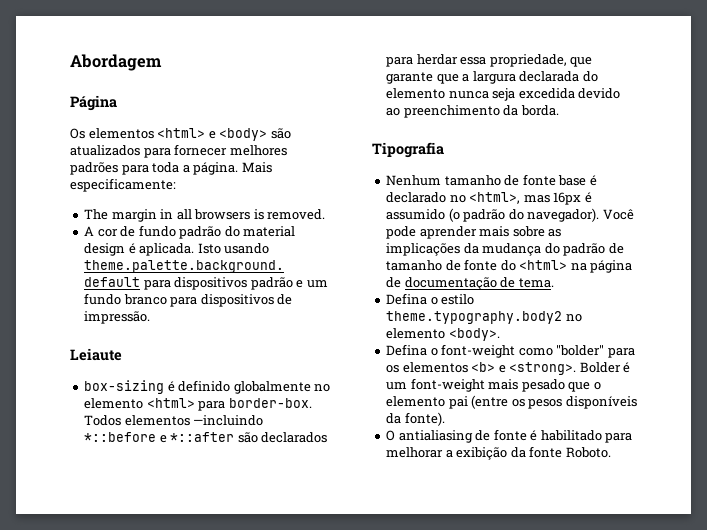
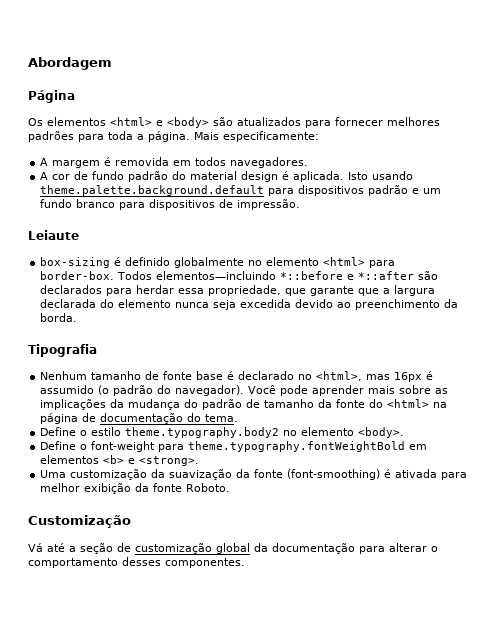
- The margin in all browsers is removed.
+ A margem é removida em todos navegadores.
- Todos elementos —incluindo *::before e *::after são declarados para herdar essa propriedade, que garante que a largura declarada do elemento nunca seja excedida devido ao preenchimento da borda.
+ Todos elementos—incluindo *::before e *::after são declarados para herdar essa propriedade, que garante que a largura declarada do elemento nunca seja excedida devido ao preenchimento da borda.
- Você pode aprender mais sobre as implicações da mudança do padrão de tamanho de fonte do <html> na página de documentação de tema.
+ Você pode aprender mais sobre as implicações da mudança do padrão de tamanho da fonte do <html> na página de documentação do tema.
- Defina o estilo theme.typography.body2 no elemento <body>.
+ Define o estilo theme.typography.body2 no elemento <body>.
- Defina o font-weight como "bolder" para os elementos <b> e <strong>. Bolder é um font-weight mais pesado que o elemento pai (entre os pesos disponíveis da fonte).
- O antialiasing de fonte é habilitado para melhorar a exibição da fonte Roboto.
+ Define o font-weight para theme.typography.fontWeightBold em elementos <b> e <strong>.
+ Uma customização da suavização da fonte (font-smoothing) é ativada para melhor exibição da fonte Roboto.
+ Customização
+ Vá até a seção de customização global da documentação para alterar o comportamento desses componentes.

